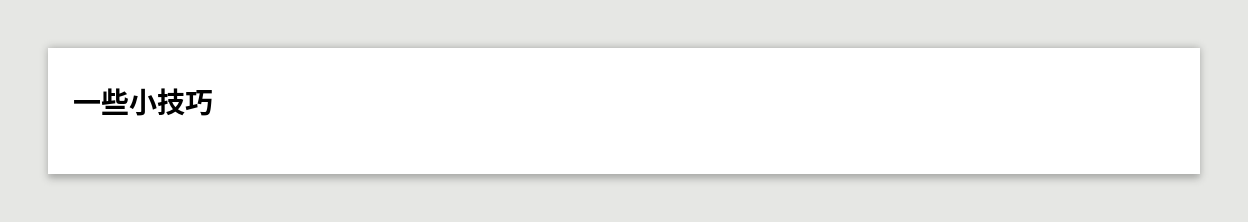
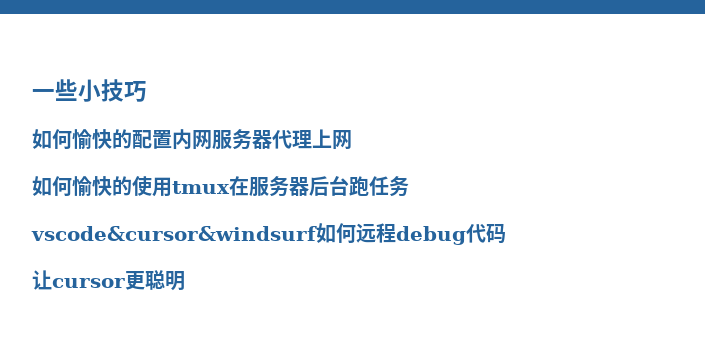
+ 如何愉快的配置内网服务器代理上网
+ 如何愉快的使用tmux在服务器后台跑任务
+ vscode&cursor&windsurf如何远程debug代码
+ 让cursor更聪明

